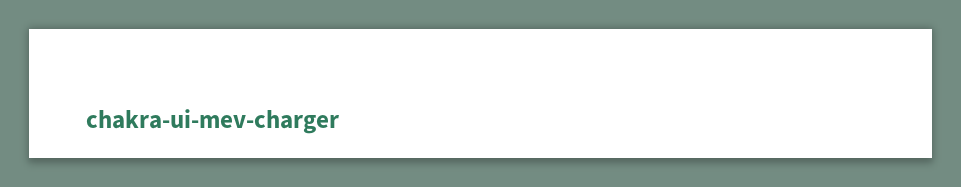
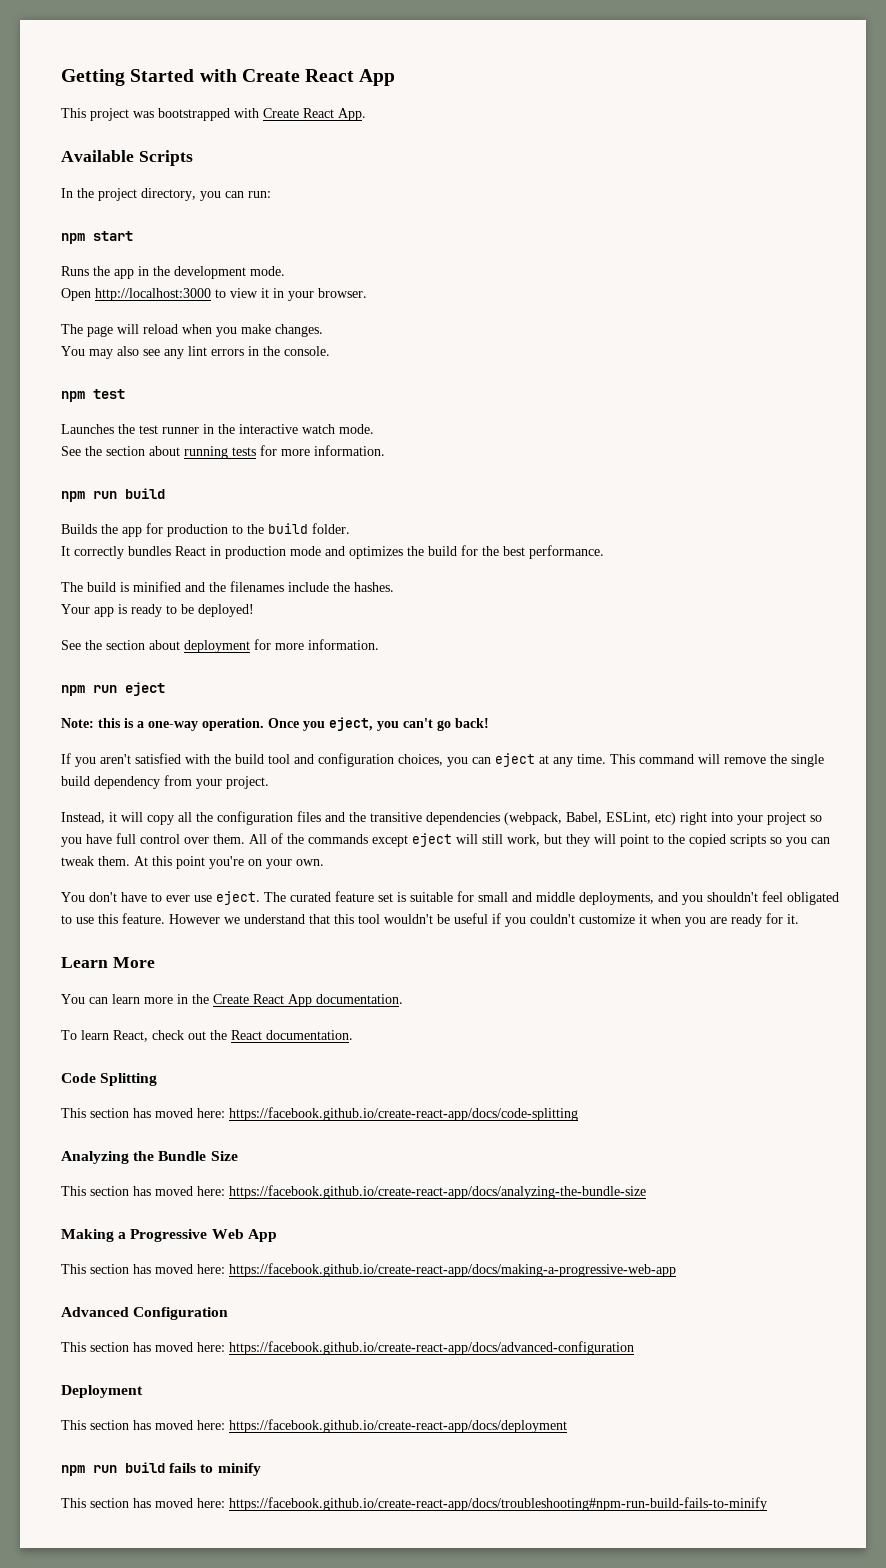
- chakra-ui-mev-charger
+ Getting Started with Create React App
+ This project was bootstrapped with Create React App.
+ Available Scripts
+ In the project directory, you can run:
+ npm start
+ Runs the app in the development mode.
+ Open http://localhost:3000 to view it in your browser.
+ The page will reload when you make changes.
+ You may also see any lint errors in the console.
+ npm test
+ Launches the test runner in the interactive watch mode.
+ See the section about running tests for more information.
+ npm run build
+ Builds the app for production to the build folder.
+ It correctly bundles React in production mode and optimizes the build for the best performance.
+ The build is minified and the filenames include the hashes.
+ Your app is ready to be deployed!
+ See the section about deployment for more information.
+ npm run eject
+ Note: this is a one-way operation. Once you eject, you can't go back!
+ If you aren't satisfied with the build tool and configuration choices, you can eject at any time. This command will remove the single build dependency from your project.
+ Instead, it will copy all the configuration files and the transitive dependencies (webpack, Babel, ESLint, etc) right into your project so you have full control over them. All of the commands except eject will still work, but they will point to the copied scripts so you can tweak them. At this point you're on your own.
+ You don't have to ever use eject. The curated feature set is suitable for small and middle deployments, and you shouldn't feel obligated to use this feature. However we understand that this tool wouldn't be useful if you couldn't customize it when you are ready for it.
+ Learn More
+ You can learn more in the Create React App documentation.
+ To learn React, check out the React documentation.
+ Code Splitting
+ This section has moved here: https://facebook.github.io/create-react-app/docs/code-splitting
+ Analyzing the Bundle Size
+ This section has moved here: https://facebook.github.io/create-react-app/docs/analyzing-the-bundle-size
+ Making a Progressive Web App
+ This section has moved here: https://facebook.github.io/create-react-app/docs/making-a-progressive-web-app
+ Advanced Configuration
+ This section has moved here: https://facebook.github.io/create-react-app/docs/advanced-configuration
+ Deployment
+ This section has moved here: https://facebook.github.io/create-react-app/docs/deployment
+ npm run build fails to minify
+ This section has moved here: https://facebook.github.io/create-react-app/docs/troubleshooting#npm-run-build-fails-to-minify

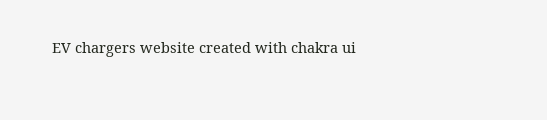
- Getting Started with Create React App
- This project was bootstrapped with Create React App.
- Available Scripts
- In the project directory, you can run:
- npm start
- Runs the app in the development mode.
- Open http://localhost:3000 to view it in your browser.
- The page will reload when you make changes.
- You may also see any lint errors in the console.
- npm test
- Launches the test runner in the interactive watch mode.
- See the section about running tests for more information.
- npm run build
- Builds the app for production to the build folder.
- It correctly bundles React in production mode and optimizes the build for the best performance.
- The build is minified and the filenames include the hashes.
- Your app is ready to be deployed!
- See the section about deployment for more information.
- npm run eject
- Note: this is a one-way operation. Once you eject, you can't go back!
- If you aren't satisfied with the build tool and configuration choices, you can eject at any time. This command will remove the single build dependency from your project.
- Instead, it will copy all the configuration files and the transitive dependencies (webpack, Babel, ESLint, etc) right into your project so you have full control over them. All of the commands except eject will still work, but they will point to the copied scripts so you can tweak them. At this point you're on your own.
- You don't have to ever use eject. The curated feature set is suitable for small and middle deployments, and you shouldn't feel obligated to use this feature. However we understand that this tool wouldn't be useful if you couldn't customize it when you are ready for it.
- Learn More
- You can learn more in the Create React App documentation.
- To learn React, check out the React documentation.
- Code Splitting
- This section has moved here: https://facebook.github.io/create-react-app/docs/code-splitting
- Analyzing the Bundle Size
- This section has moved here: https://facebook.github.io/create-react-app/docs/analyzing-the-bundle-size
- Making a Progressive Web App
- This section has moved here: https://facebook.github.io/create-react-app/docs/making-a-progressive-web-app
- Advanced Configuration
- This section has moved here: https://facebook.github.io/create-react-app/docs/advanced-configuration
- Deployment
- This section has moved here: https://facebook.github.io/create-react-app/docs/deployment
- npm run build fails to minify
- This section has moved here: https://facebook.github.io/create-react-app/docs/troubleshooting#npm-run-build-fails-to-minify
+ EV chargers website created with chakra ui

